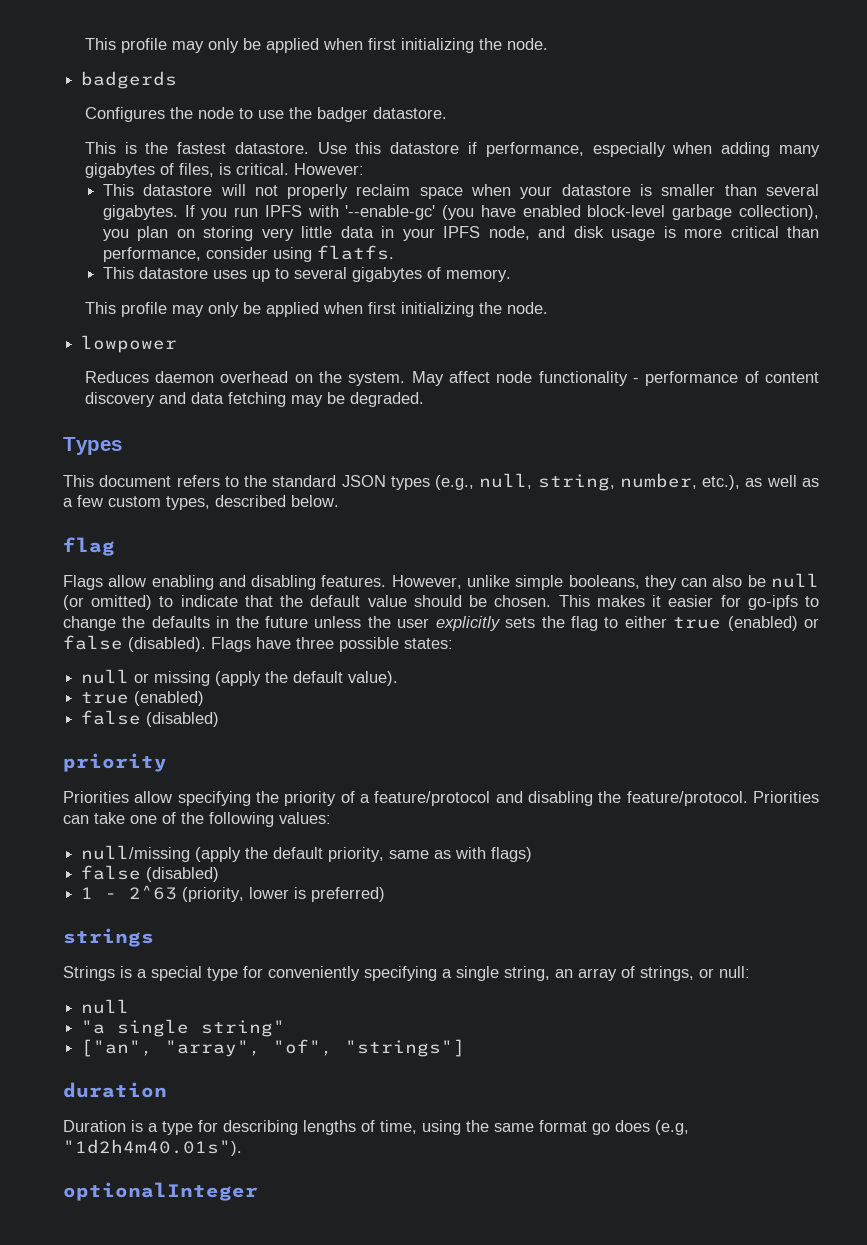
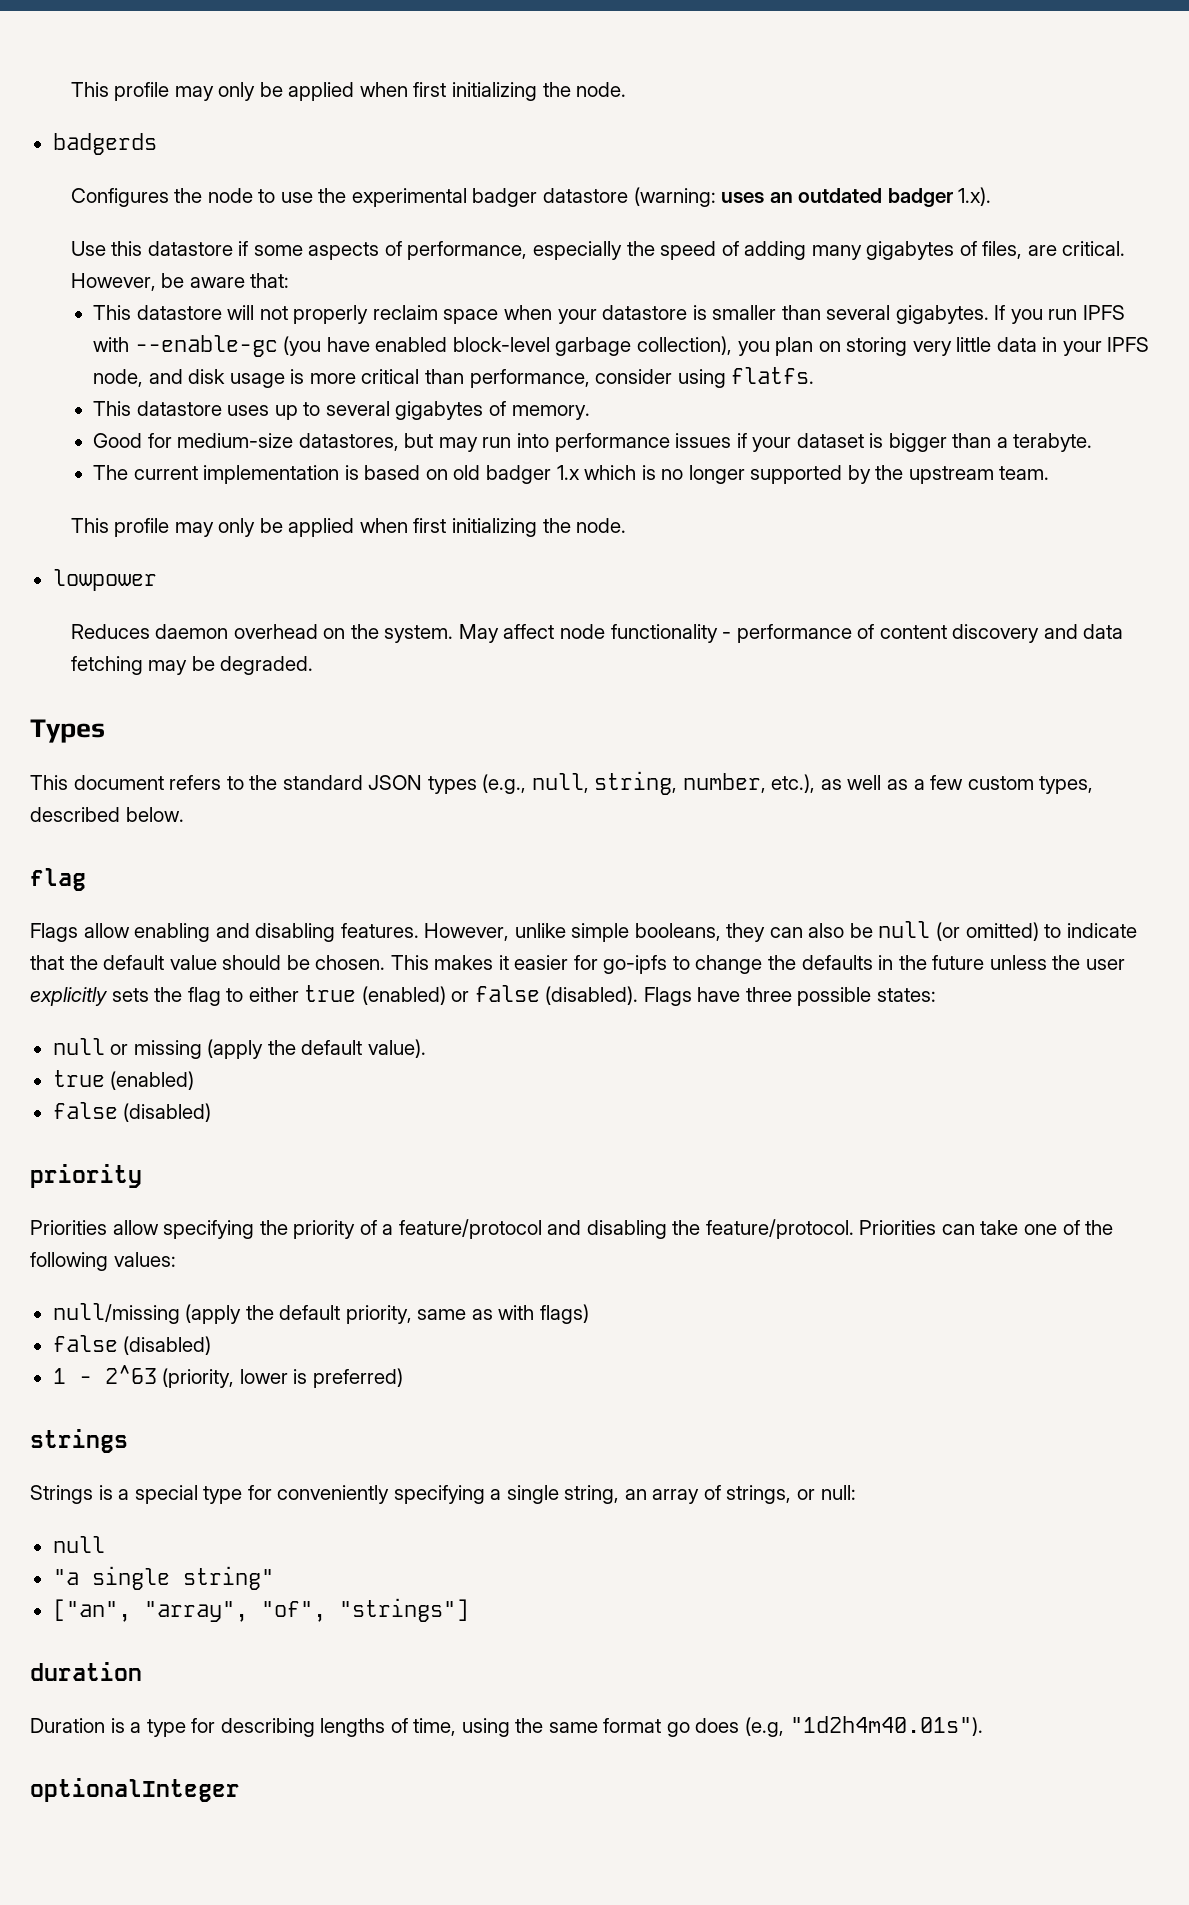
- Configures the node to use the badger datastore.
- This is the fastest datastore. Use this datastore if performance, especially when adding many gigabytes of files, is critical. However:
+ Configures the node to use the experimental badger datastore (warning: uses an outdated badger 1.x).
+ Use this datastore if some aspects of performance, especially the speed of adding many gigabytes of files, are critical. However, be aware that:
- If you run IPFS with '--enable-gc' (you have enabled block-level garbage collection), you plan on storing very little data in your IPFS node, and disk usage is more critical than performance, consider using flatfs.
+ If you run IPFS with --enable-gc (you have enabled block-level garbage collection), you plan on storing very little data in your IPFS node, and disk usage is more critical than performance, consider using flatfs.
+ Good for medium-size datastores, but may run into performance issues if your dataset is bigger than a terabyte.
+ The current implementation is based on old badger 1.x which is no longer supported by the upstream team.

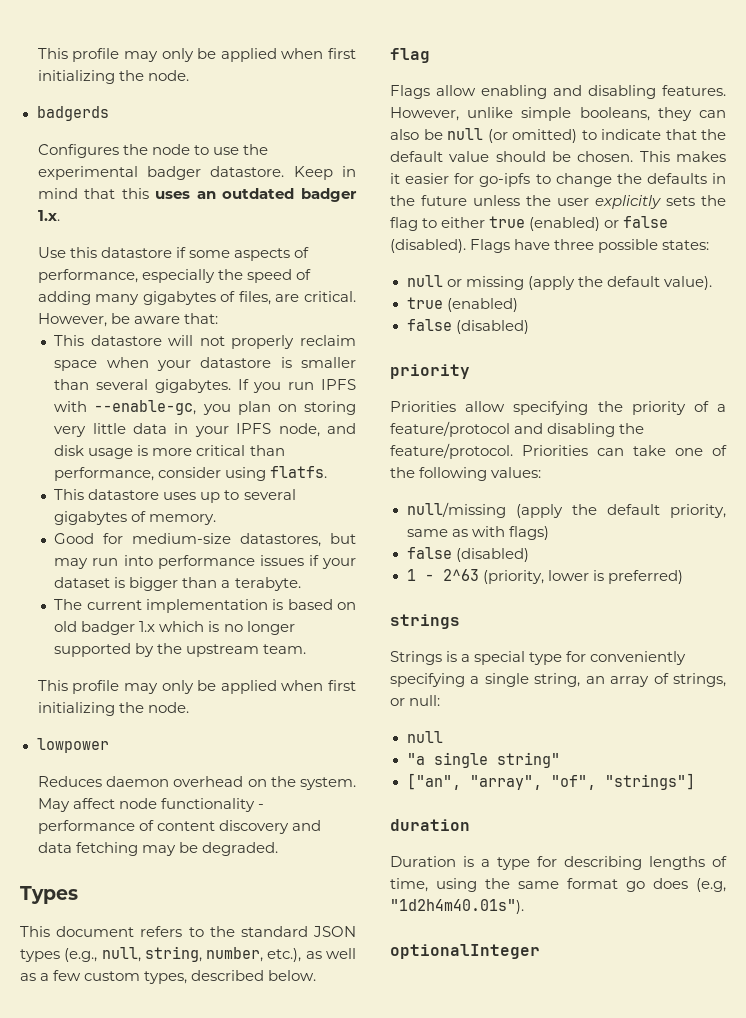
- Configures the node to use the experimental badger datastore (warning: uses an outdated badger 1.x).
+ Configures the node to use the experimental badger datastore. Keep in mind that this uses an outdated badger 1.x.
- If you run IPFS with --enable-gc (you have enabled block-level garbage collection), you plan on storing very little data in your IPFS node, and disk usage is more critical than performance, consider using flatfs.
+ If you run IPFS with --enable-gc, you plan on storing very little data in your IPFS node, and disk usage is more critical than performance, consider using flatfs.

